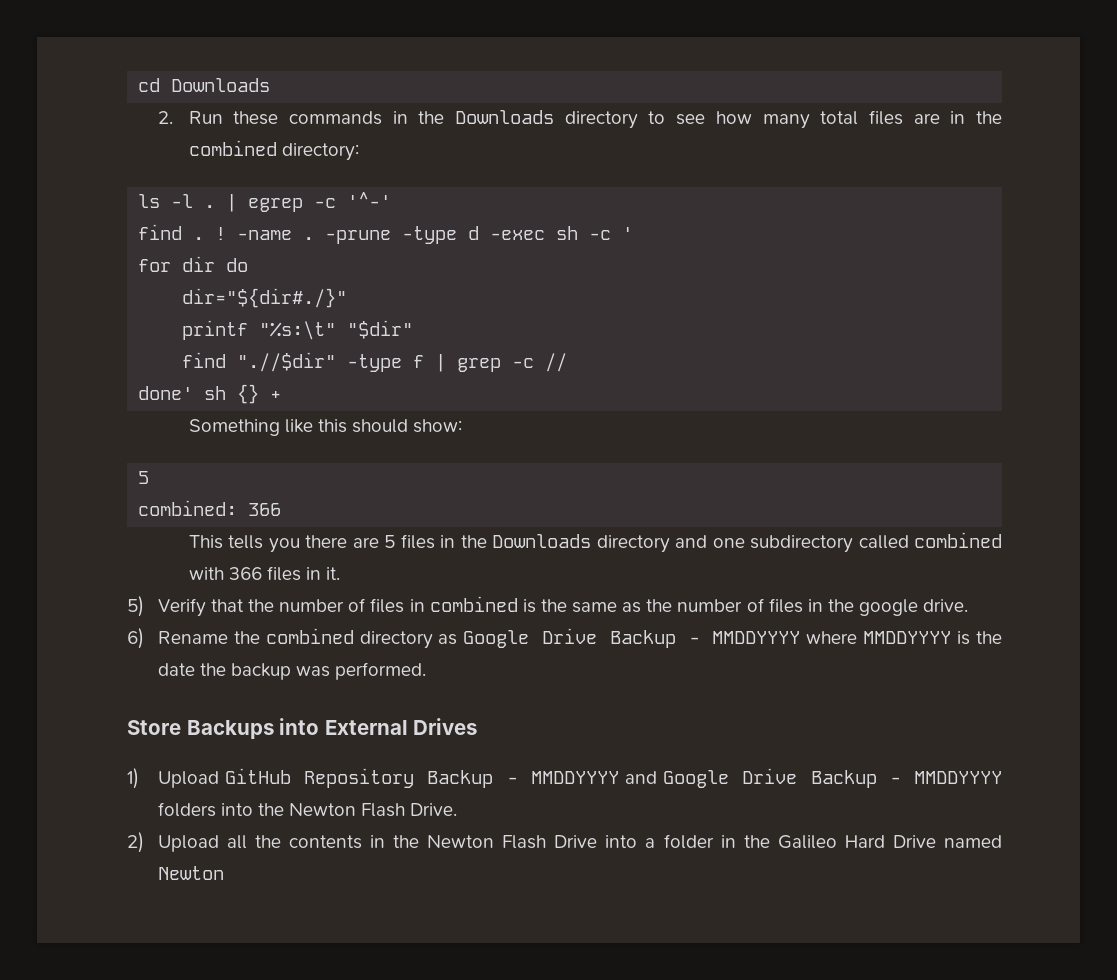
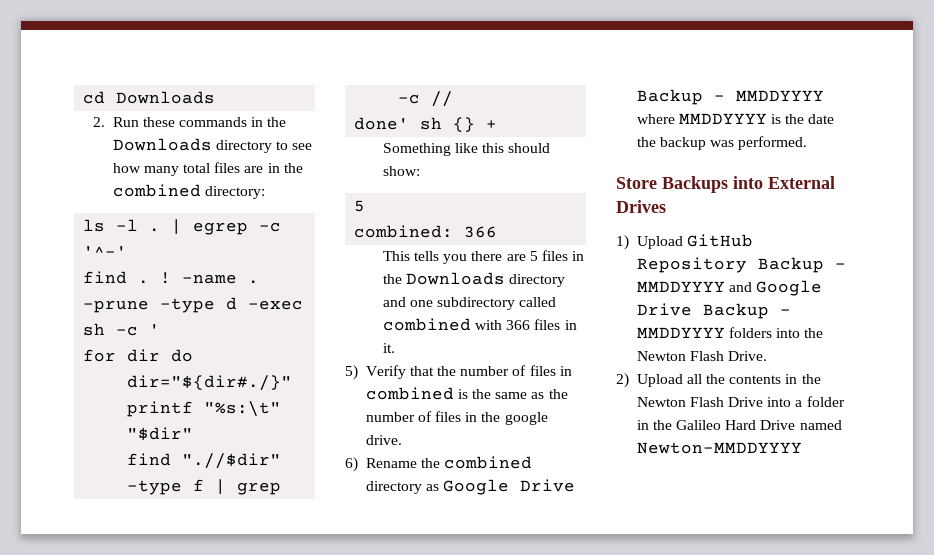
- 2) Upload all the contents in the Newton Flash Drive into a folder in the Galileo Hard Drive named Newton
+ 2) Upload all the contents in the Newton Flash Drive into a folder in the Galileo Hard Drive named Newton-MMDDYYYY

